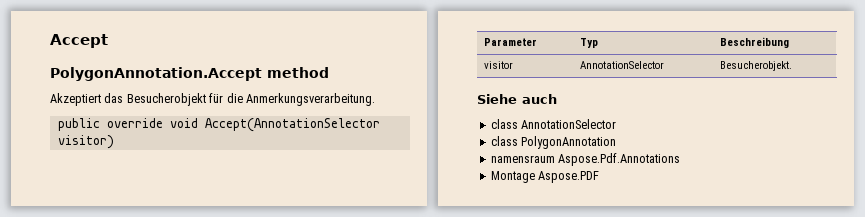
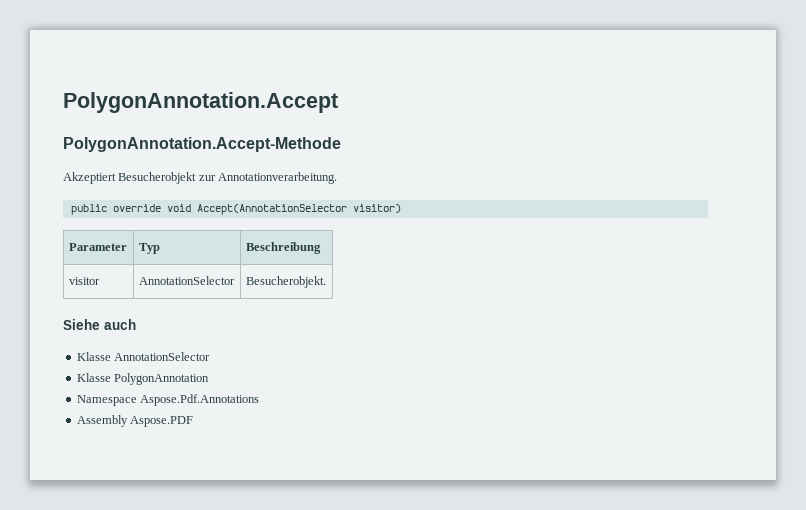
- Accept
- PolygonAnnotation.Accept method
- Akzeptiert das Besucherobjekt für die Anmerkungsverarbeitung.
+ PolygonAnnotation.Accept
+ PolygonAnnotation.Accept-Methode
+ Akzeptiert Besucherobjekt zur Annotationverarbeitung.
- class AnnotationSelector
+ Klasse AnnotationSelector
- class PolygonAnnotation
+ Klasse PolygonAnnotation
- namensraum Aspose.Pdf.Annotations
+ Namespace Aspose.Pdf.Annotations
- Montage Aspose.PDF
+ Assembly Aspose.PDF

